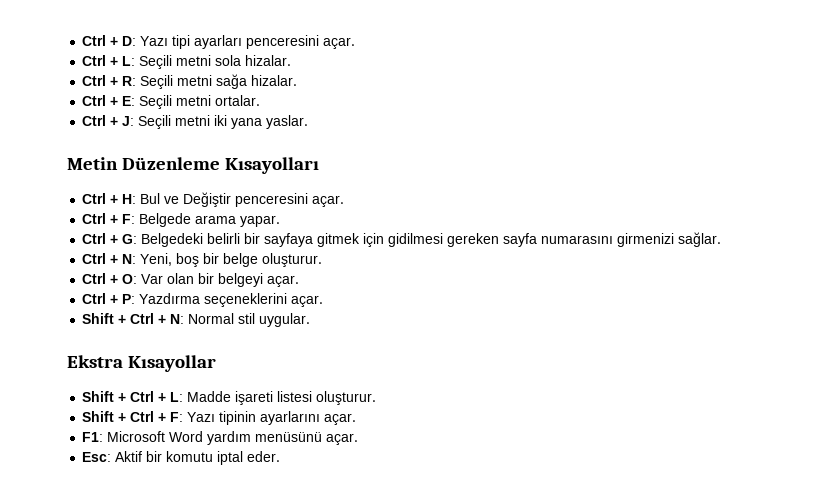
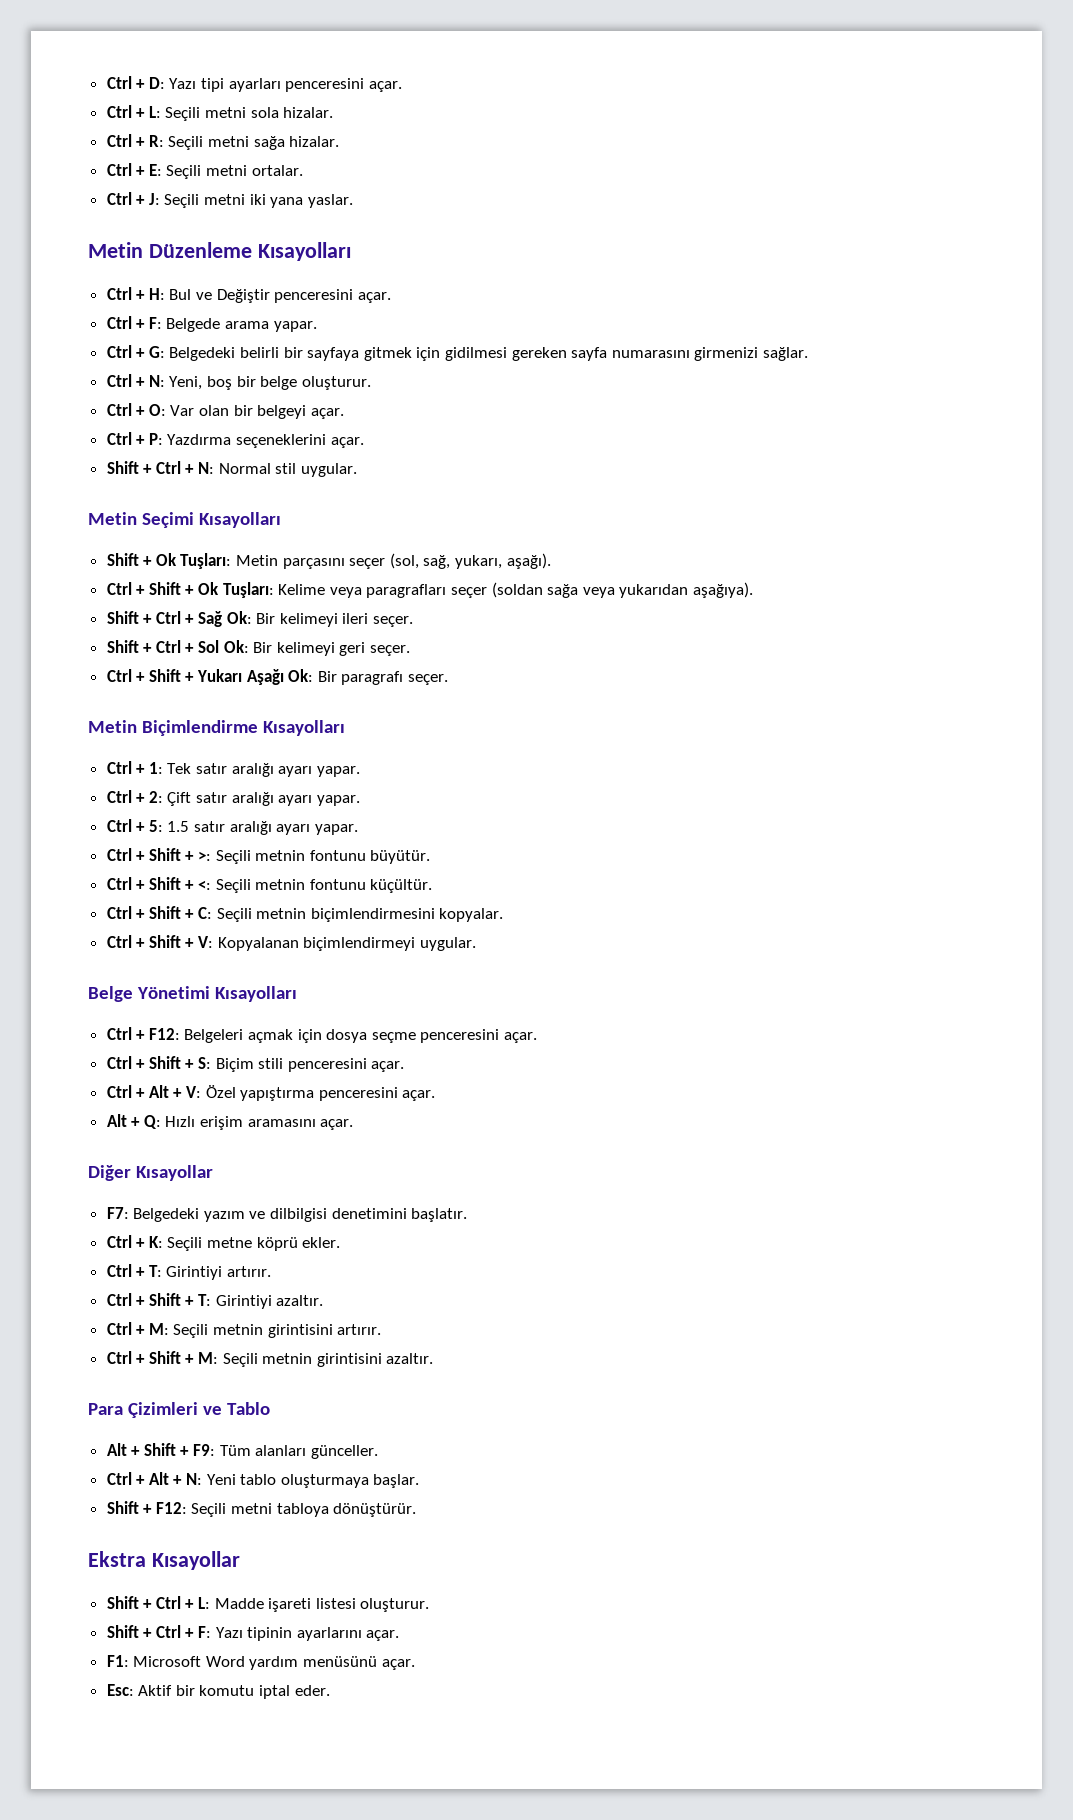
+ Metin Seçimi Kısayolları
+ Shift + Ok Tuşları: Metin parçasını seçer (sol, sağ, yukarı, aşağı).
+ Ctrl + Shift + Ok Tuşları: Kelime veya paragrafları seçer (soldan sağa veya yukarıdan aşağıya).
+ Shift + Ctrl + Sağ Ok: Bir kelimeyi ileri seçer.
+ Shift + Ctrl + Sol Ok: Bir kelimeyi geri seçer.
+ Ctrl + Shift + Yukarı Aşağı Ok: Bir paragrafı seçer.
+ Metin Biçimlendirme Kısayolları
+ Ctrl + 1: Tek satır aralığı ayarı yapar.
+ Ctrl + 2: Çift satır aralığı ayarı yapar.
+ Ctrl + 5: 1.5 satır aralığı ayarı yapar.
+ Ctrl + Shift + >: Seçili metnin fontunu büyütür.
+ Ctrl + Shift + <: Seçili metnin fontunu küçültür.
+ Ctrl + Shift + C: Seçili metnin biçimlendirmesini kopyalar.
+ Ctrl + Shift + V: Kopyalanan biçimlendirmeyi uygular.
+ Belge Yönetimi Kısayolları
+ Ctrl + F12: Belgeleri açmak için dosya seçme penceresini açar.
+ Ctrl + Shift + S: Biçim stili penceresini açar.
+ Ctrl + Alt + V: Özel yapıştırma penceresini açar.
+ Alt + Q: Hızlı erişim aramasını açar.
+ Diğer Kısayollar
+ F7: Belgedeki yazım ve dilbilgisi denetimini başlatır.
+ Ctrl + K: Seçili metne köprü ekler.
+ Ctrl + T: Girintiyi artırır.
+ Ctrl + Shift + T: Girintiyi azaltır.
+ Ctrl + M: Seçili metnin girintisini artırır.
+ Ctrl + Shift + M: Seçili metnin girintisini azaltır.
+ Para Çizimleri ve Tablo
+ Alt + Shift + F9: Tüm alanları günceller.
+ Ctrl + Alt + N: Yeni tablo oluşturmaya başlar.
+ Shift + F12: Seçili metni tabloya dönüştürür.

